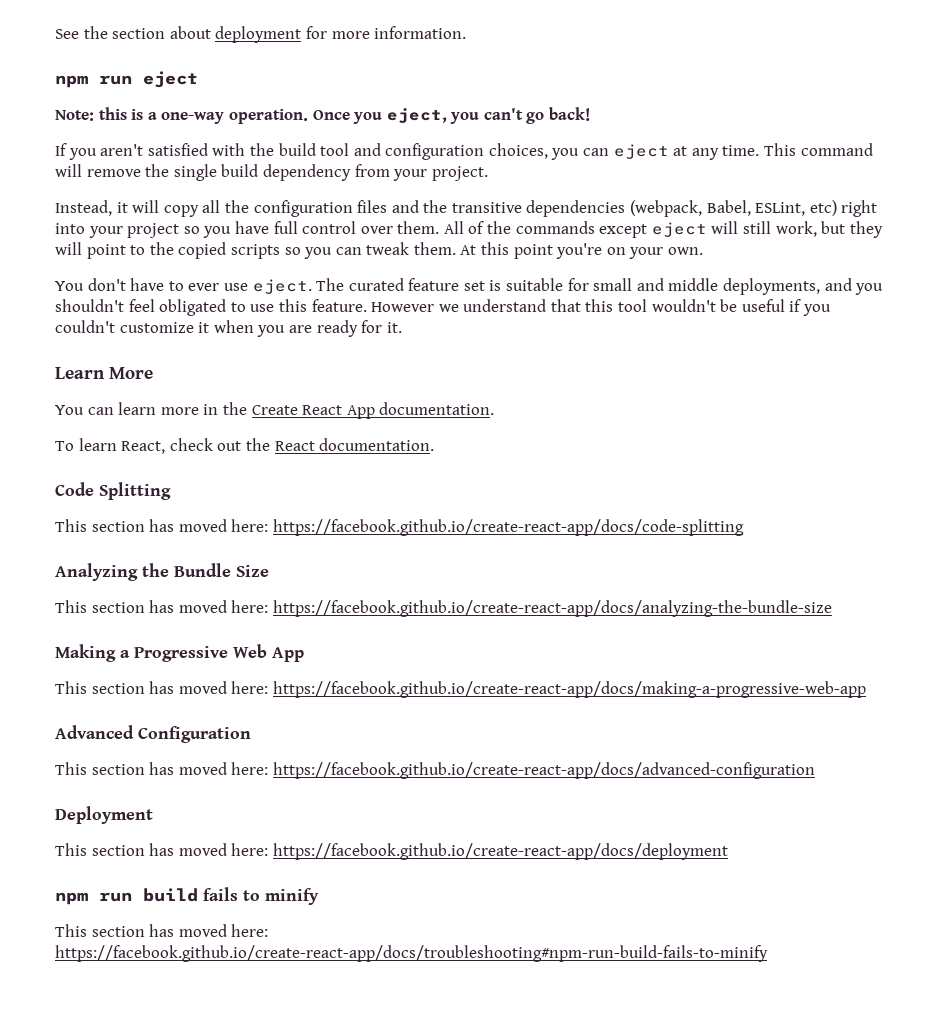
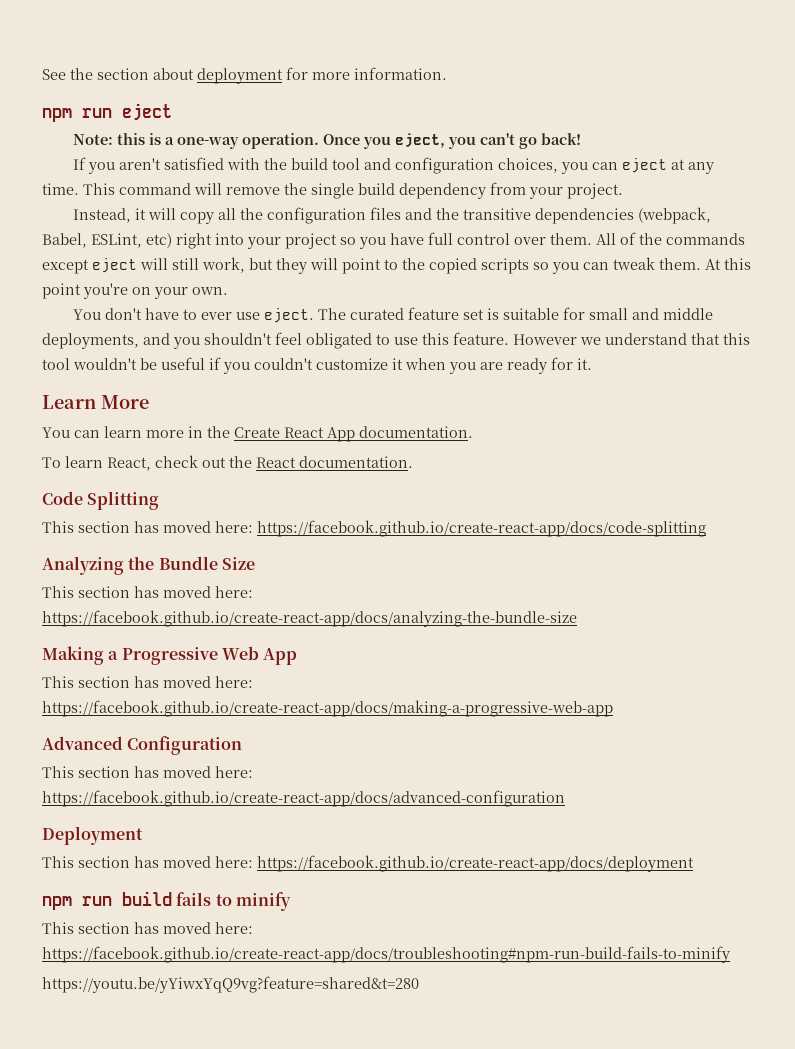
+ https://youtu.be/yYiwxYqQ9vg?feature=shared&t=280

